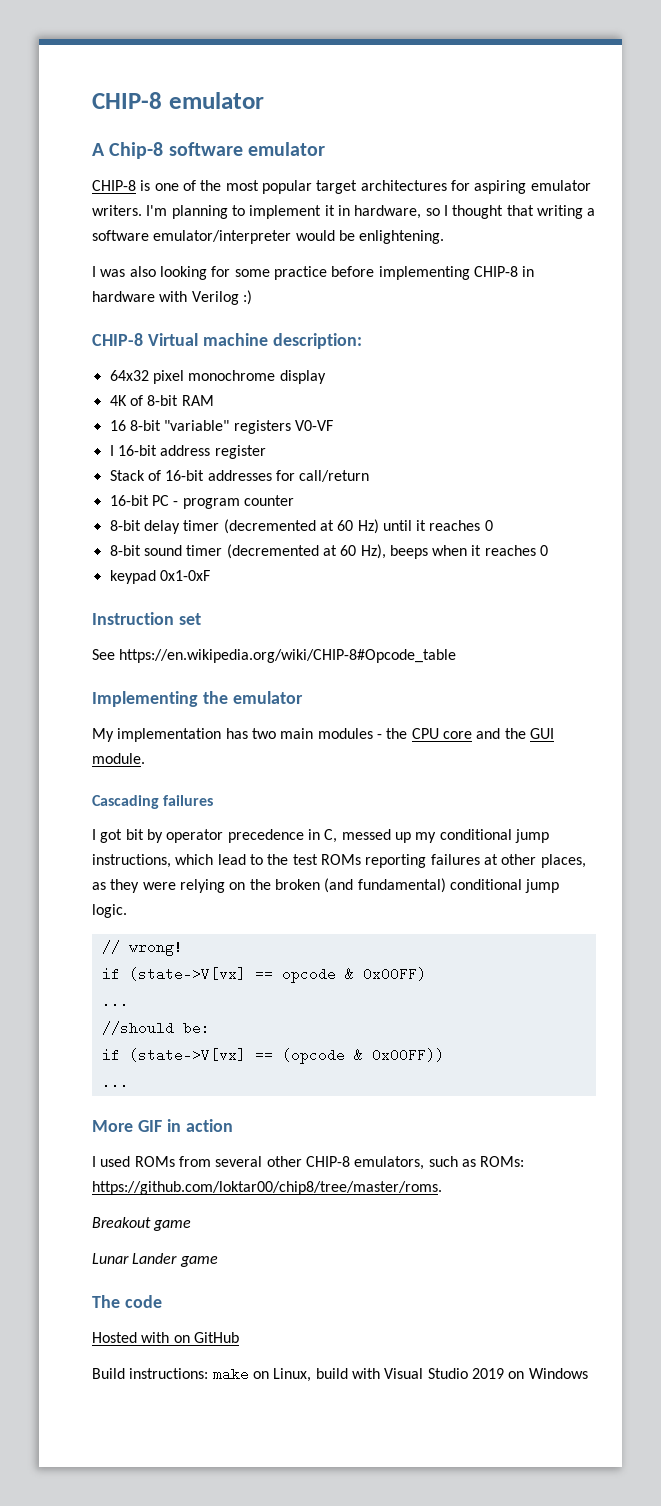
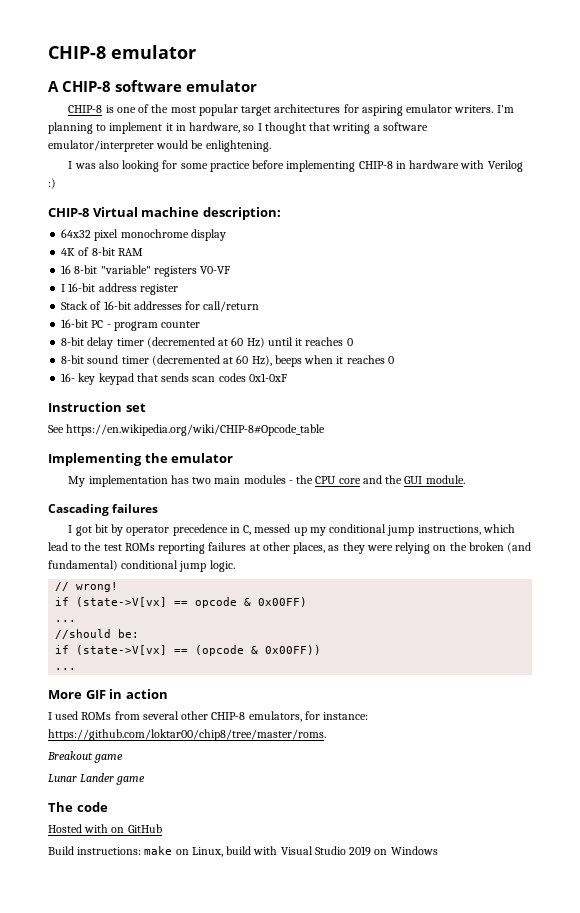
- A Chip-8 software emulator
+ A CHIP-8 software emulator
- keypad 0x1-0xF
+ 16- key keypad that sends scan codes 0x1-0xF
- I used ROMs from several other CHIP-8 emulators, such as ROMs: https://github.com/loktar00/chip8/tree/master/roms.
+ I used ROMs from several other CHIP-8 emulators, for instance: https://github.com/loktar00/chip8/tree/master/roms.

